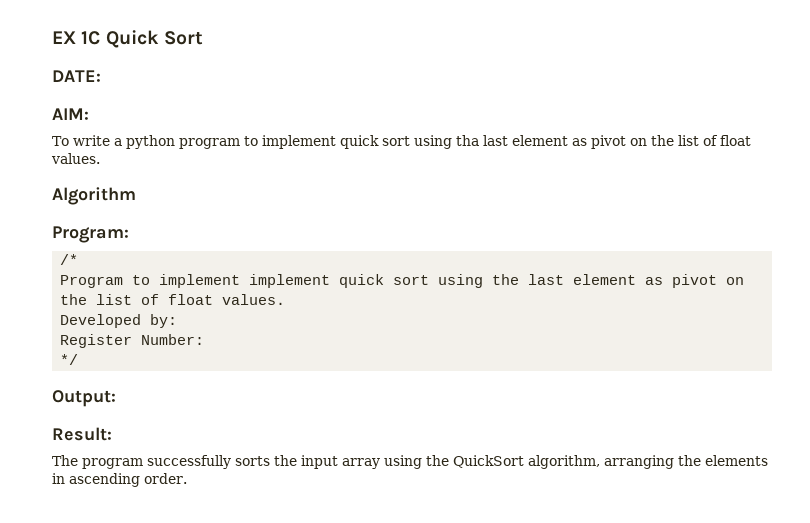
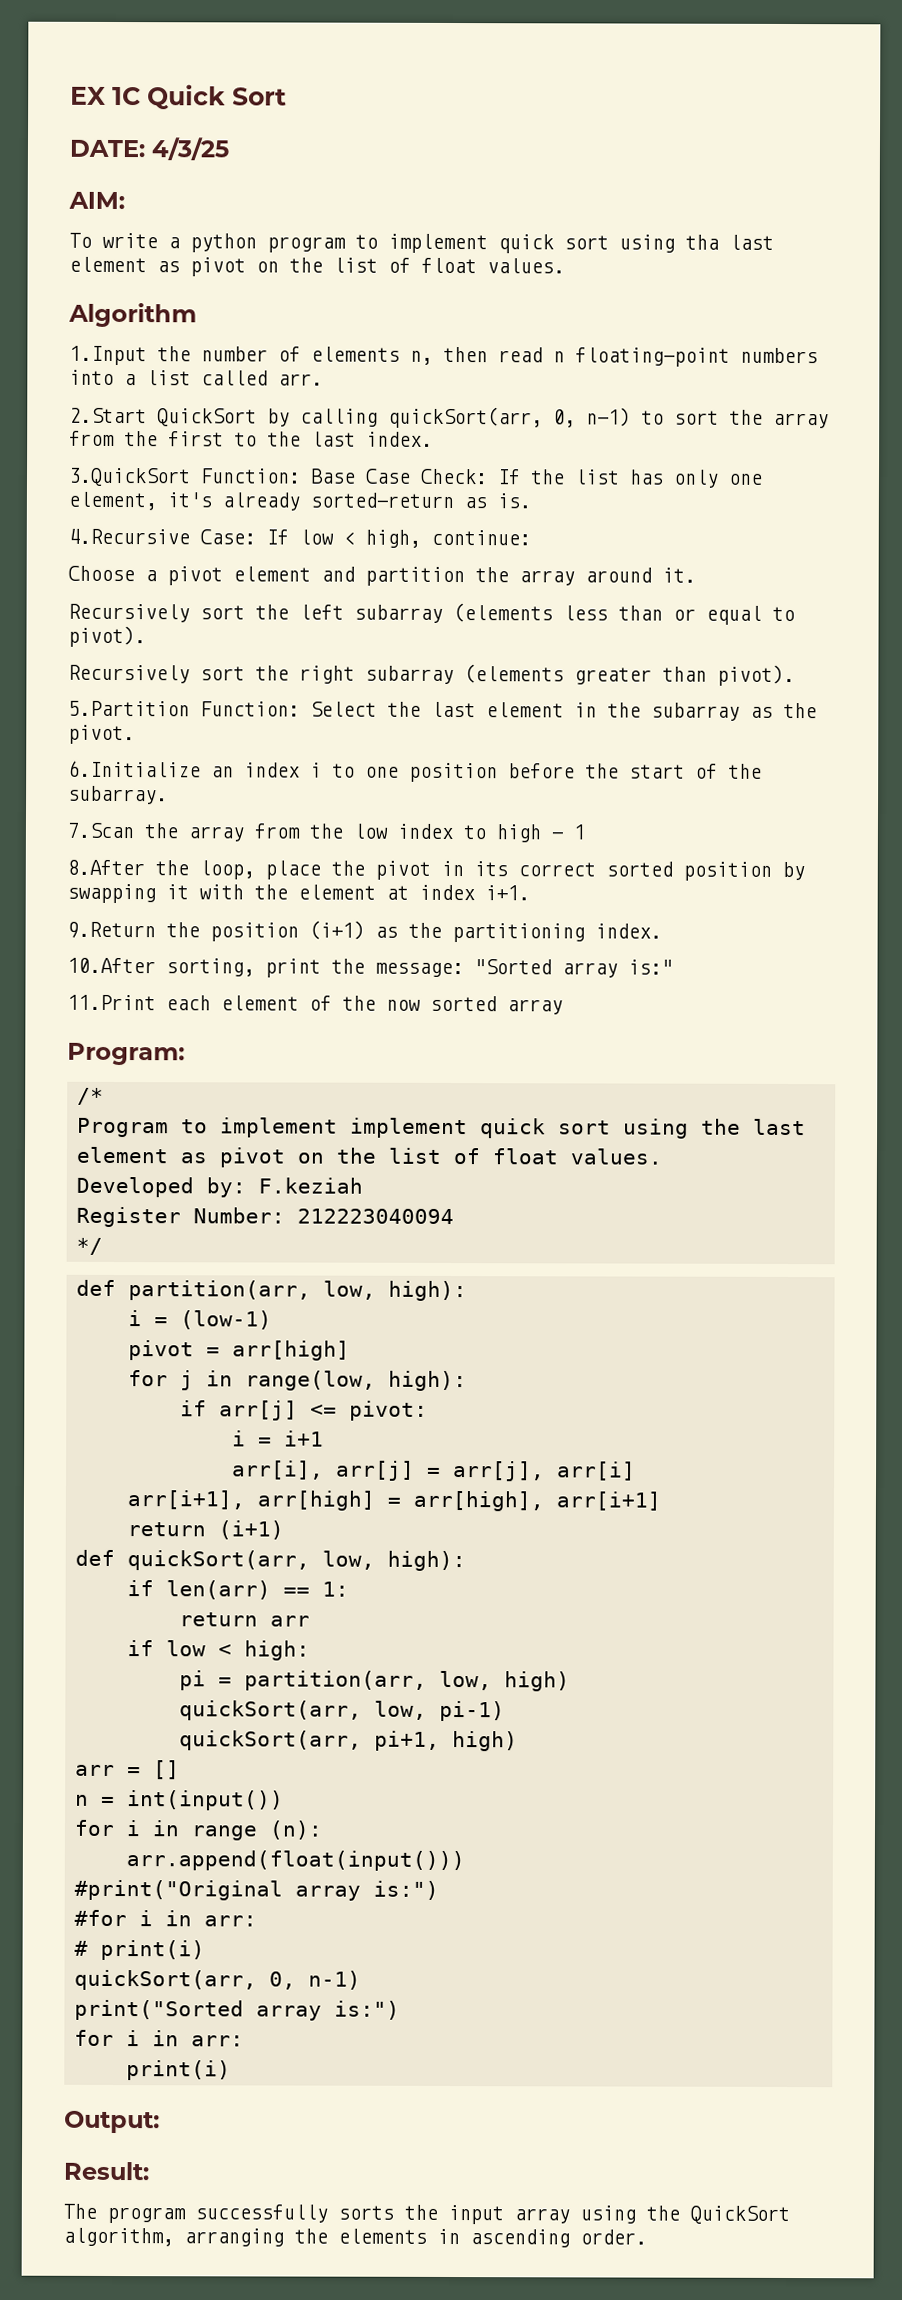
- DATE:
+ DATE: 4/3/25
+ 1.Input the number of elements n, then read n floating-point numbers into a list called arr.
+ 2.Start QuickSort by calling quickSort(arr, 0, n-1) to sort the array from the first to the last index.
+ 3.QuickSort Function: Base Case Check: If the list has only one element, it's already sorted—return as is.
+ 4.Recursive Case: If low < high, continue:
+ Choose a pivot element and partition the array around it.
+ Recursively sort the left subarray (elements less than or equal to pivot).
+ Recursively sort the right subarray (elements greater than pivot).
+ 5.Partition Function: Select the last element in the subarray as the pivot.
+ 6.Initialize an index i to one position before the start of the subarray.
+ 7.Scan the array from the low index to high - 1
+ 8.After the loop, place the pivot in its correct sorted position by swapping it with the element at index i+1.
+ 9.Return the position (i+1) as the partitioning index.
+ 10.After sorting, print the message: "Sorted array is:"
+ 11.Print each element of the now sorted array
- Developed by:
+ Developed by: F.keziah
- Register Number:
+ Register Number: 212223040094
+ def partition(arr, low, high):
+ i = (low-1)
+ pivot = arr[high]
+ for j in range(low, high):
+ if arr[j] <= pivot:
+ i = i+1
+ arr[i], arr[j] = arr[j], arr[i]
+ arr[i+1], arr[high] = arr[high], arr[i+1]
+ return (i+1)
+ def quickSort(arr, low, high):
+ if len(arr) == 1:
+ return arr
+ if low < high:
+ pi = partition(arr, low, high)
+ quickSort(arr, low, pi-1)
+ quickSort(arr, pi+1, high)
+ arr = []
+ n = int(input())
+ for i in range (n):
+ arr.append(float(input()))
+ #print("Original array is:")
+ #for i in arr:
+ # print(i)
+ quickSort(arr, 0, n-1)
+ print("Sorted array is:")
+ for i in arr:
+ print(i)

